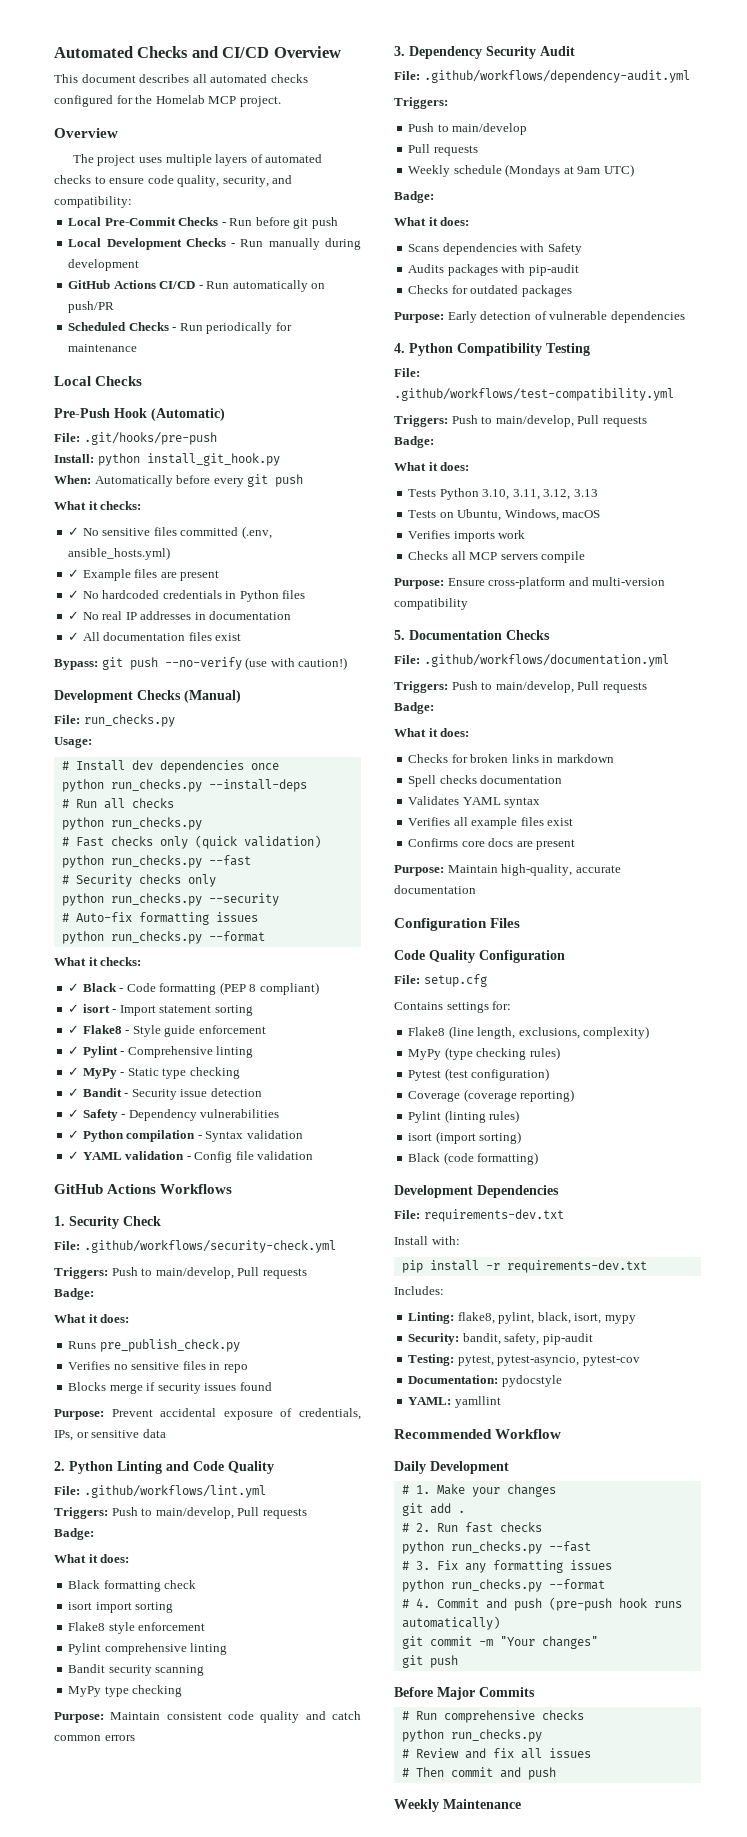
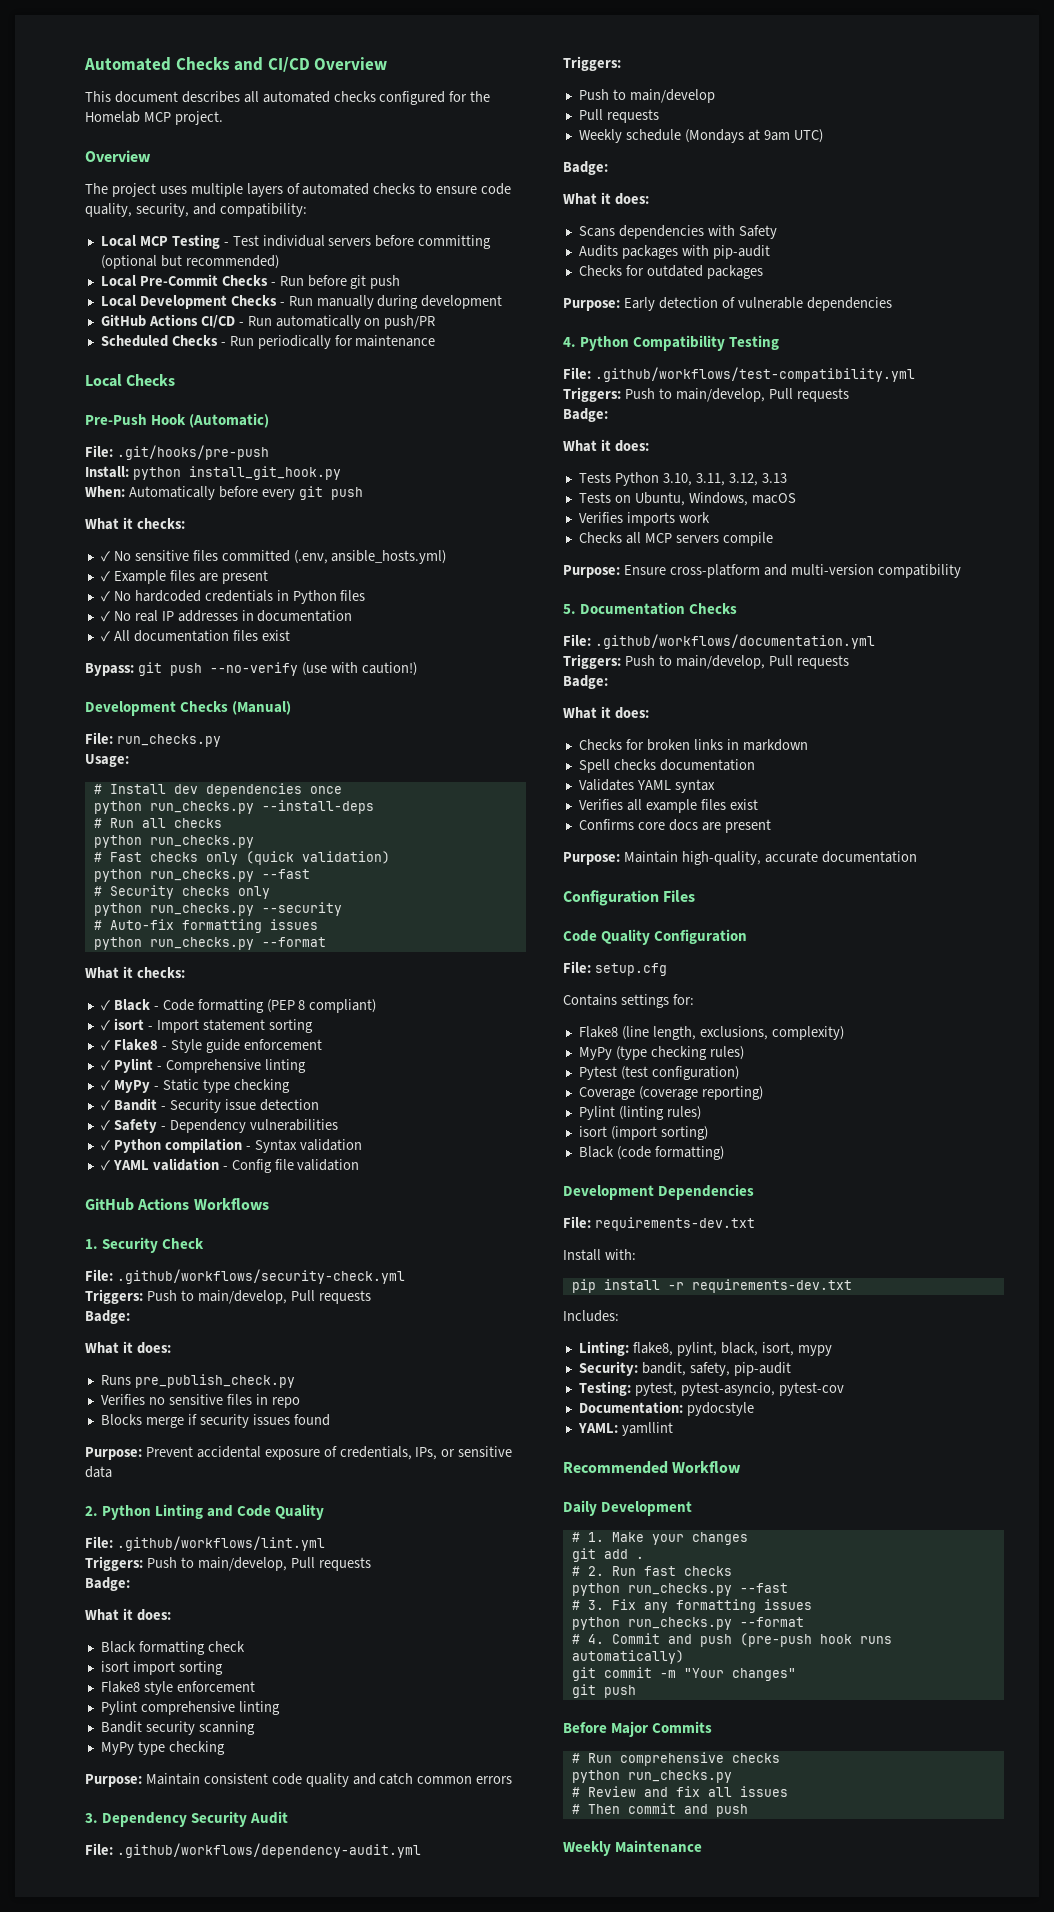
+ Local MCP Testing - Test individual servers before committing (optional but recommended)

